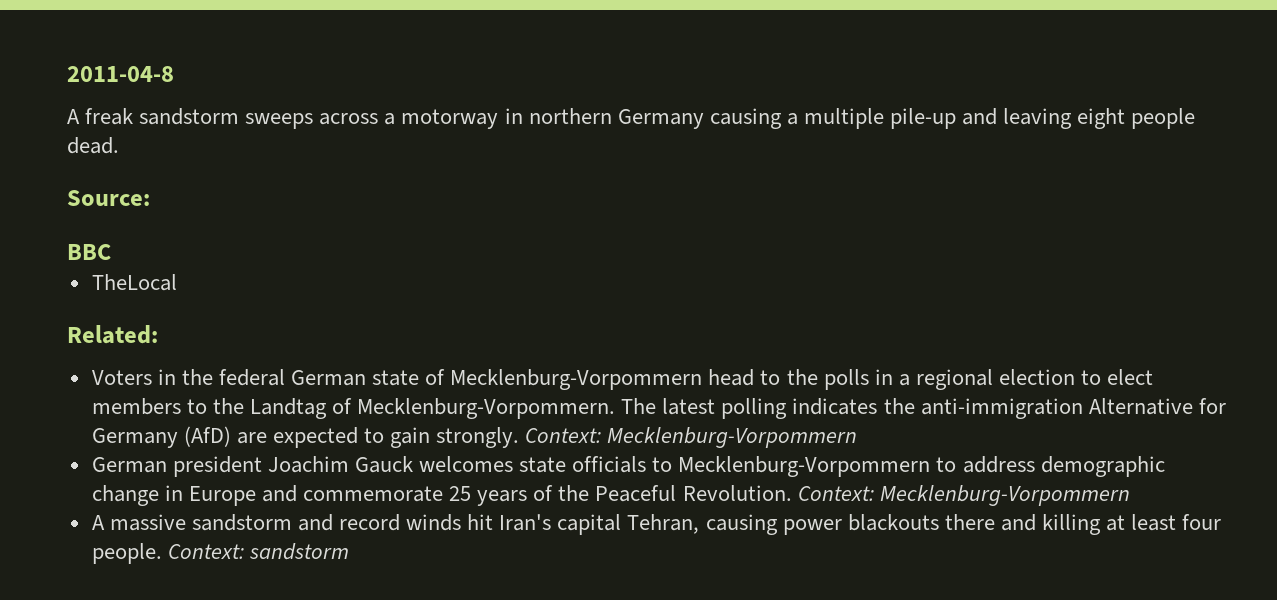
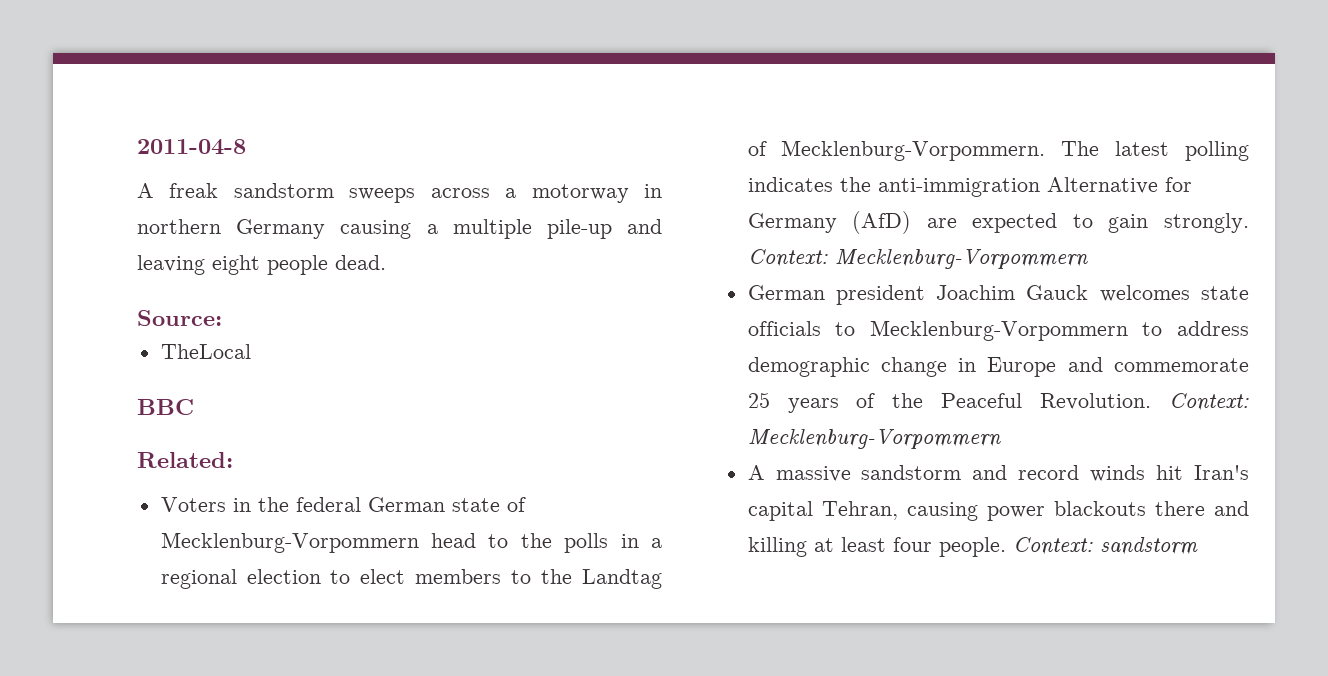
+ TheLocal
- TheLocal

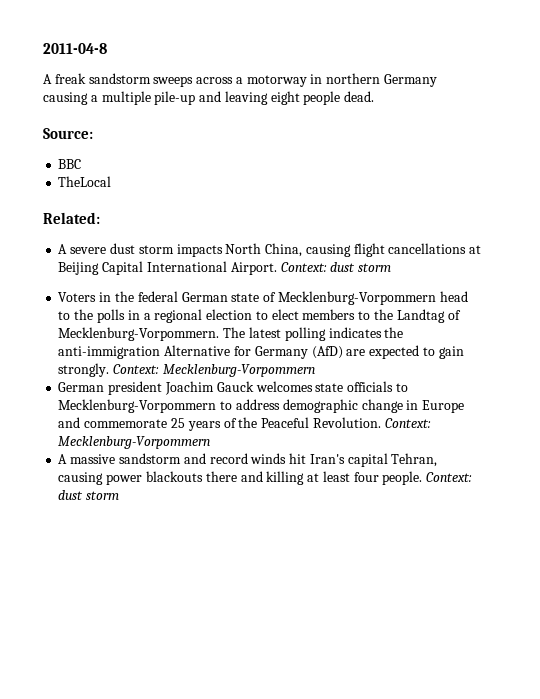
+ BBC
- BBC
  Related:
+ A severe dust storm impacts North China, causing flight cancellations at Beijing Capital International Airport. Context: dust storm
- A massive sandstorm and record winds hit Iran's capital Tehran, causing power blackouts there and killing at least four people. Context: sandstorm
+ A massive sandstorm and record winds hit Iran's capital Tehran, causing power blackouts there and killing at least four people. Context: dust storm

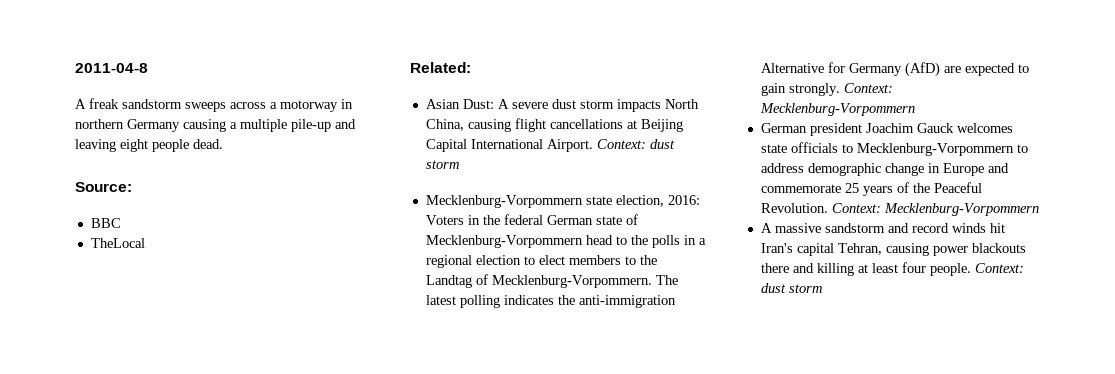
- A severe dust storm impacts North China, causing flight cancellations at Beijing Capital International Airport.
+ Asian Dust: A severe dust storm impacts North China, causing flight cancellations at Beijing Capital International Airport.
- Voters in the federal German state of Mecklenburg-Vorpommern head to the polls in a regional election to elect members to the Landtag of Mecklenburg-Vorpommern.
+ Mecklenburg-Vorpommern state election, 2016: Voters in the federal German state of Mecklenburg-Vorpommern head to the polls in a regional election to elect members to the Landtag of Mecklenburg-Vorpommern.

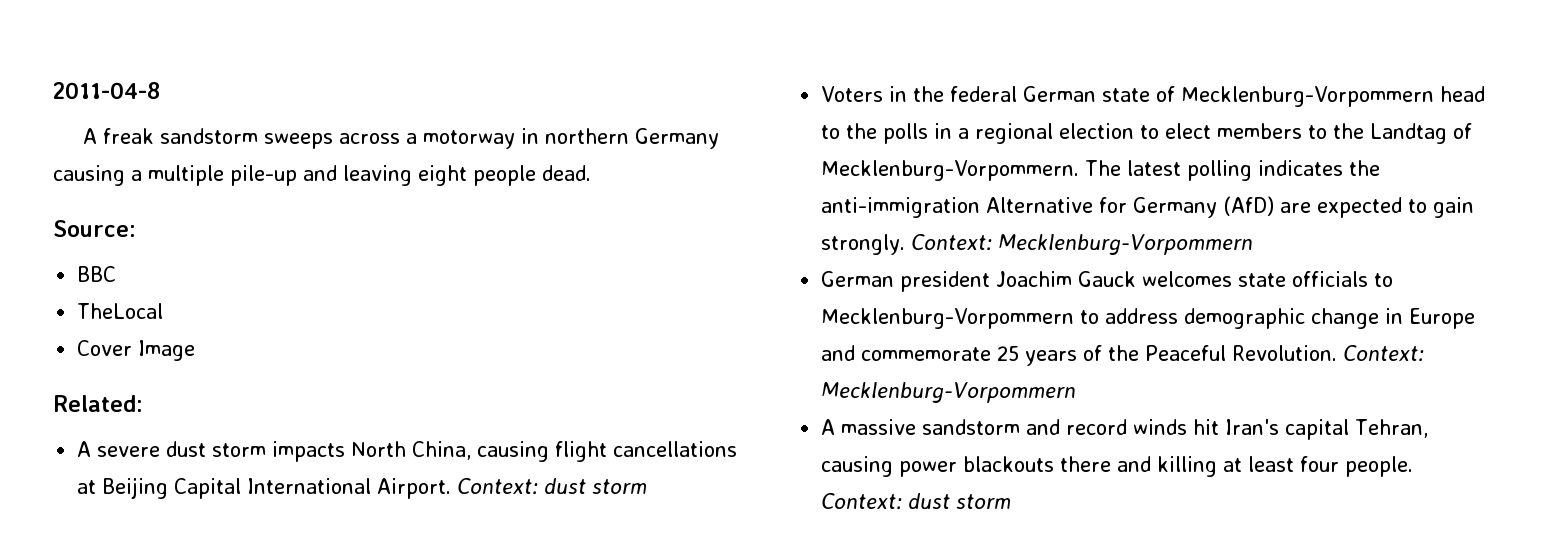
+ Cover Image
- Asian Dust: A severe dust storm impacts North China, causing flight cancellations at Beijing Capital International Airport.
+ A severe dust storm impacts North China, causing flight cancellations at Beijing Capital International Airport.
- Mecklenburg-Vorpommern state election, 2016: Voters in the federal German state of Mecklenburg-Vorpommern head to the polls in a regional election to elect members to the Landtag of Mecklenburg-Vorpommern.
+ Voters in the federal German state of Mecklenburg-Vorpommern head to the polls in a regional election to elect members to the Landtag of Mecklenburg-Vorpommern.

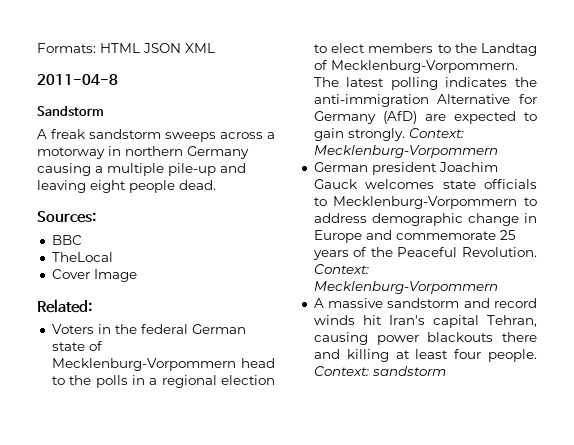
+ Formats: HTML JSON XML
+ Sandstorm
- Source:
+ Sources:
- A severe dust storm impacts North China, causing flight cancellations at Beijing Capital International Airport. Context: dust storm
- A massive sandstorm and record winds hit Iran's capital Tehran, causing power blackouts there and killing at least four people. Context: dust storm
+ A massive sandstorm and record winds hit Iran's capital Tehran, causing power blackouts there and killing at least four people. Context: sandstorm

